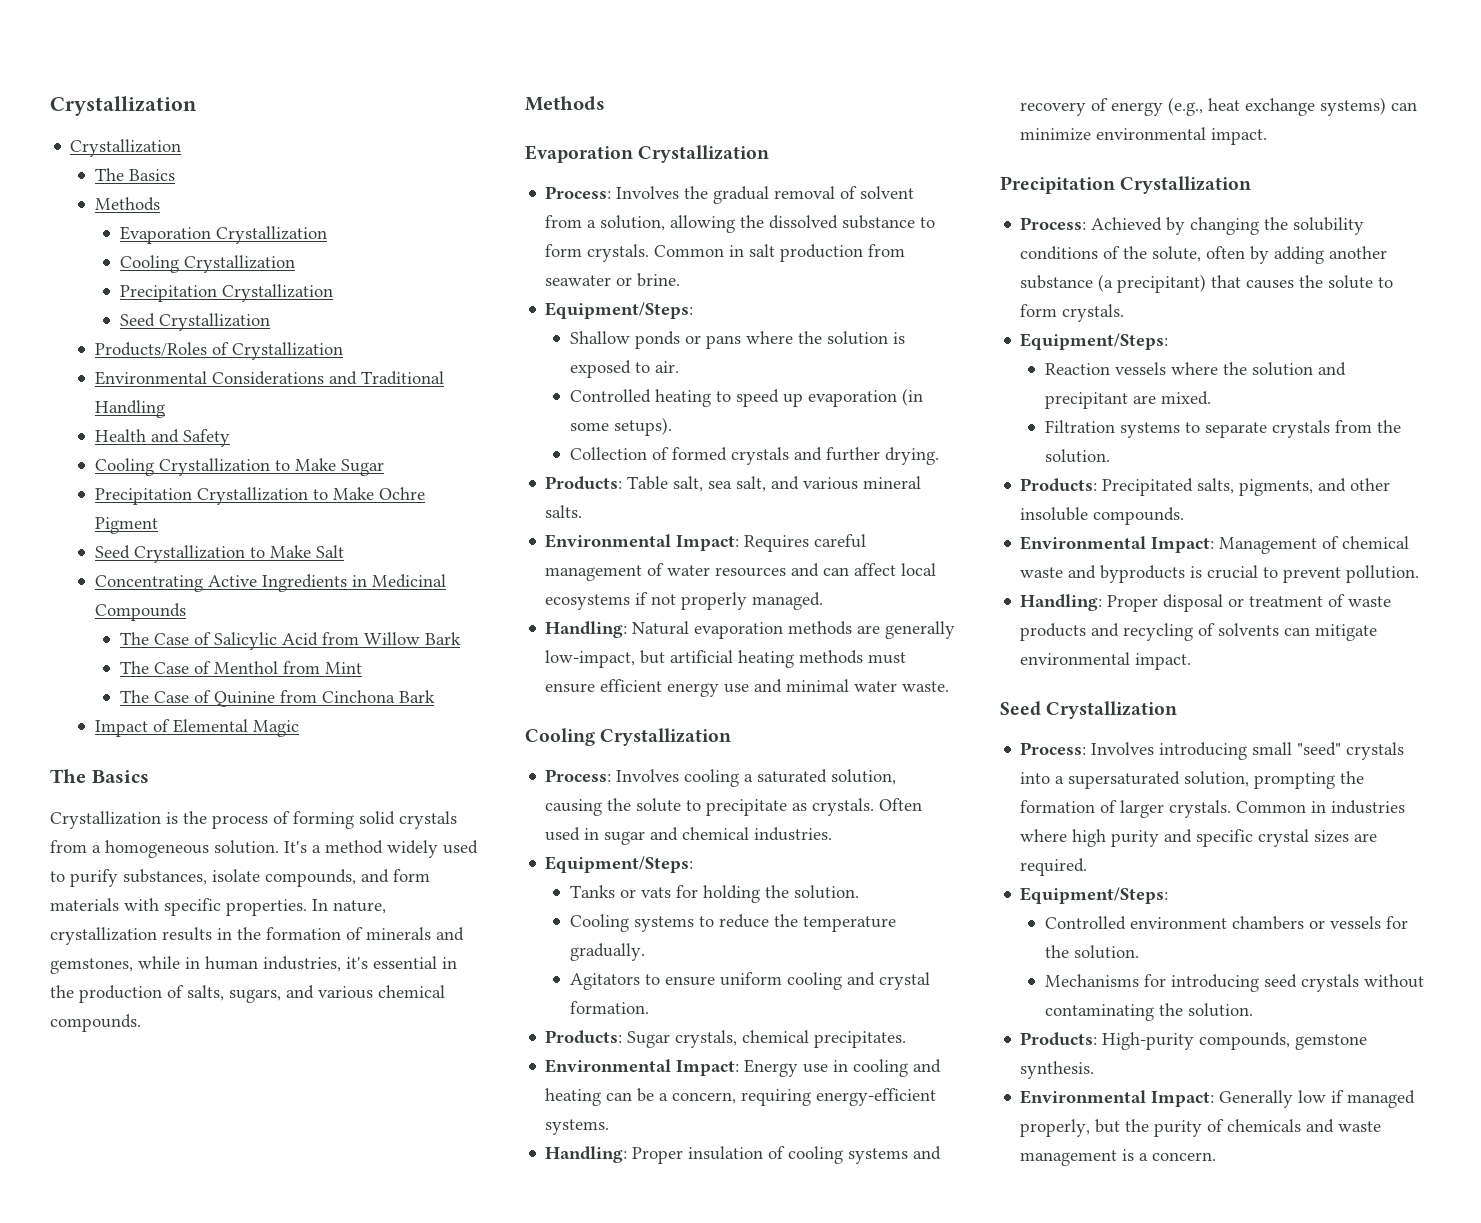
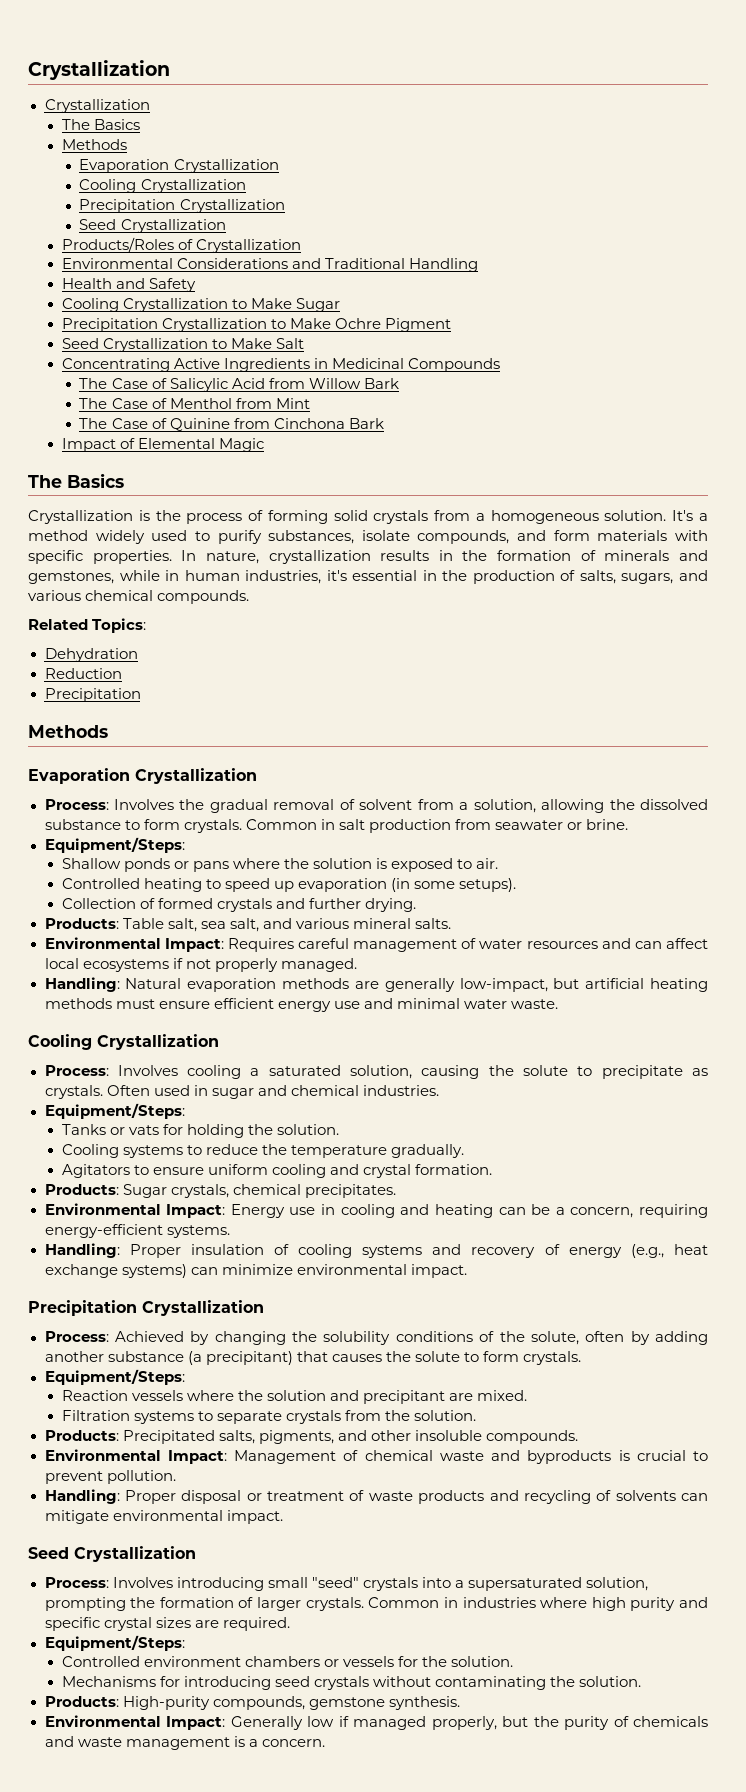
+ Related Topics:
+ Dehydration
+ Reduction
+ Precipitation

